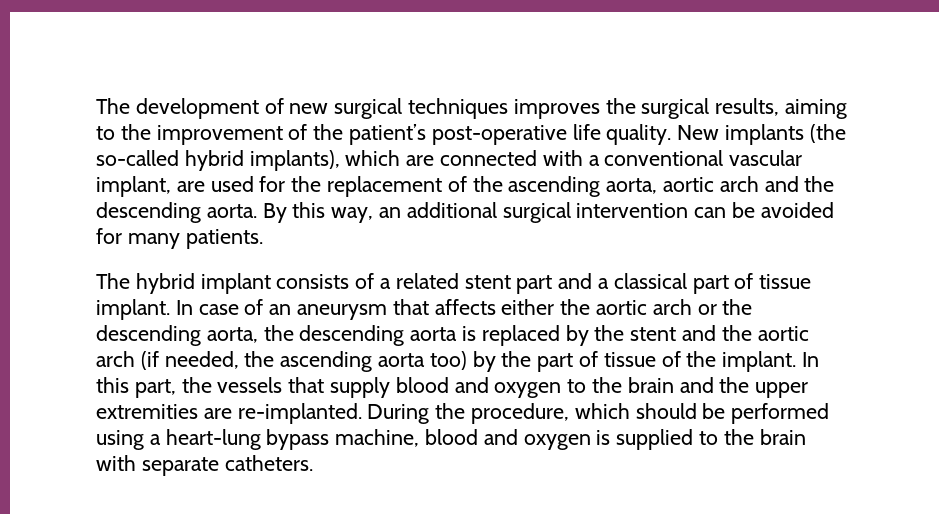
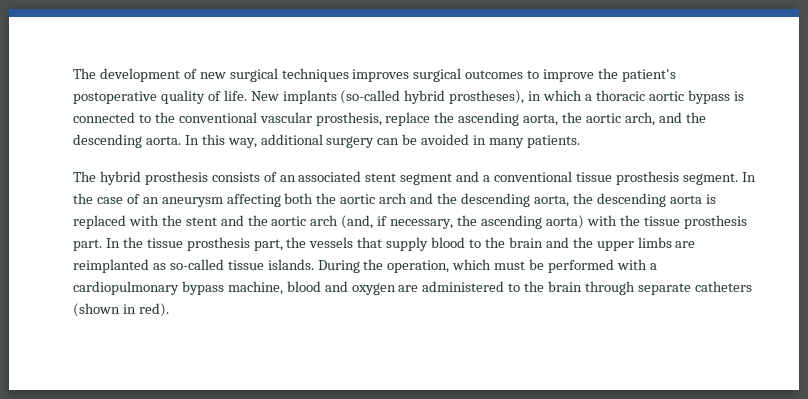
- The development of new surgical techniques improves the surgical results, aiming to the improvement of the patient’s post-operative life quality. New implants (the so-called hybrid implants), which are connected with a conventional vascular implant, are used for the replacement of the ascending aorta, aortic arch and the descending aorta.
+ The development of new surgical techniques improves surgical outcomes to improve the patient's postoperative quality of life. New implants (so-called hybrid prostheses), in which a thoracic aortic bypass is connected to the conventional vascular prosthesis, replace the ascending aorta, the aortic arch, and the descending aorta.
- By this way, an additional surgical intervention can be avoided for many patients.
+ In this way, additional surgery can be avoided in many patients.
- The hybrid implant consists of a related stent part and a classical part of tissue implant. In case of an aneurysm that affects either the aortic arch or the descending aorta, the descending aorta is replaced by the stent and the aortic arch (if needed, the ascending aorta too) by the part of tissue of the implant. In this part, the vessels that supply blood and oxygen to the brain and the upper extremities are re-implanted. During the procedure, which should be performed using a heart-lung bypass machine, blood and oxygen is supplied to the brain with separate catheters.
+ The hybrid prosthesis consists of an associated stent segment and a conventional tissue prosthesis segment. In the case of an aneurysm affecting both the aortic arch and the descending aorta, the descending aorta is replaced with the stent and the aortic arch (and, if necessary, the ascending aorta) with the tissue prosthesis part. In the tissue prosthesis part, the vessels that supply blood to the brain and the upper limbs are reimplanted as so-called tissue islands. During the operation, which must be performed with a cardiopulmonary bypass machine, blood and oxygen are administered to the brain through separate catheters (shown in red).

